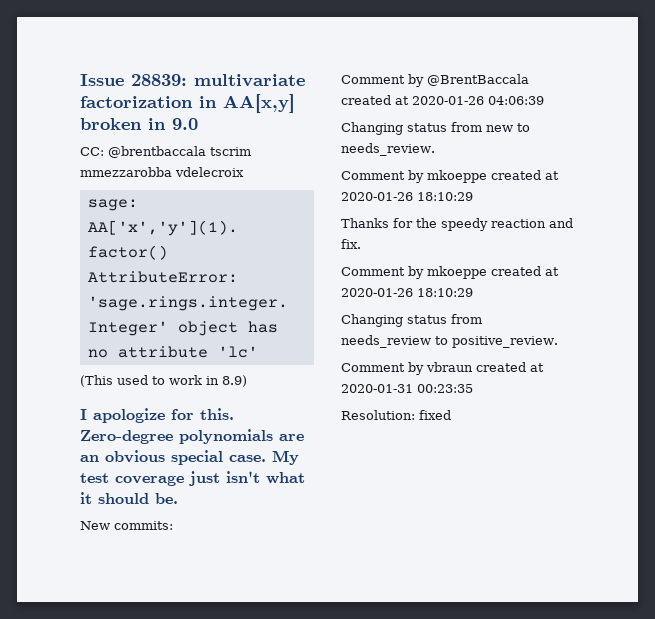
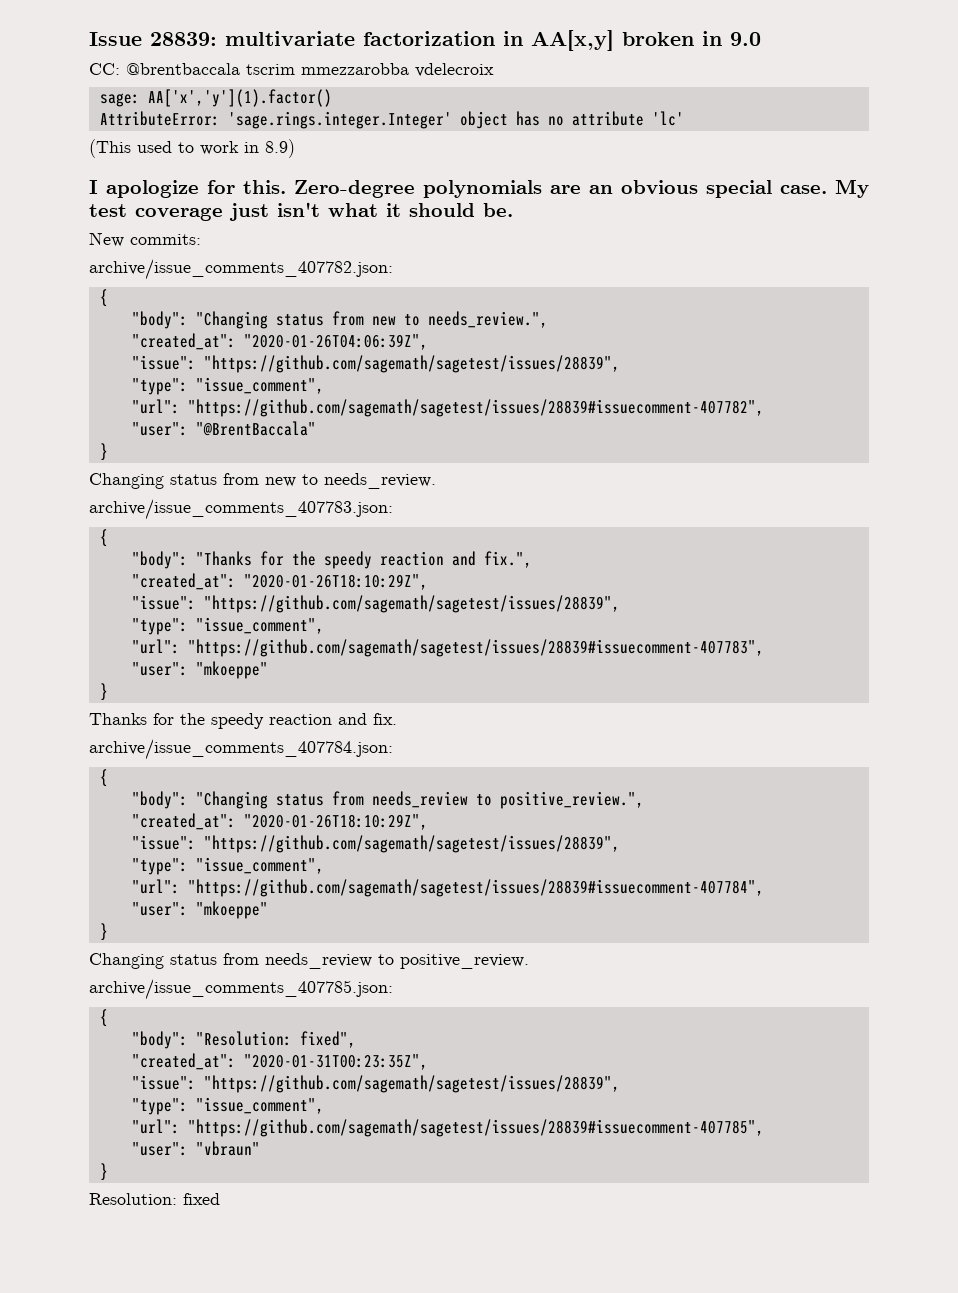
- Comment by @BrentBaccala created at 2020-01-26 04:06:39
+ archive/issue_comments_407782.json:
+ {
+ "body": "Changing status from new to needs_review.",
+ "created_at": "2020-01-26T04:06:39Z",
+ "issue": "https://github.com/sagemath/sagetest/issues/28839",
+ "type": "issue_comment",
+ "url": "https://github.com/sagemath/sagetest/issues/28839#issuecomment-407782",
+ "user": "@BrentBaccala"
+ }
  Changing status from new to needs_review.
- Comment by mkoeppe created at 2020-01-26 18:10:29
+ archive/issue_comments_407783.json:
+ {
+ "body": "Thanks for the speedy reaction and fix.",
+ "created_at": "2020-01-26T18:10:29Z",
+ "issue": "https://github.com/sagemath/sagetest/issues/28839",
+ "type": "issue_comment",
+ "url": "https://github.com/sagemath/sagetest/issues/28839#issuecomment-407783",
+ "user": "mkoeppe"
+ }
  Thanks for the speedy reaction and fix.
- Comment by mkoeppe created at 2020-01-26 18:10:29
+ archive/issue_comments_407784.json:
+ {
+ "body": "Changing status from needs_review to positive_review.",
+ "created_at": "2020-01-26T18:10:29Z",
+ "issue": "https://github.com/sagemath/sagetest/issues/28839",
+ "type": "issue_comment",
+ "url": "https://github.com/sagemath/sagetest/issues/28839#issuecomment-407784",
+ "user": "mkoeppe"
+ }
- Comment by vbraun created at 2020-01-31 00:23:35
+ archive/issue_comments_407785.json:
+ {
+ "body": "Resolution: fixed",
+ "created_at": "2020-01-31T00:23:35Z",
+ "issue": "https://github.com/sagemath/sagetest/issues/28839",
+ "type": "issue_comment",
+ "url": "https://github.com/sagemath/sagetest/issues/28839#issuecomment-407785",
+ "user": "vbraun"
+ }

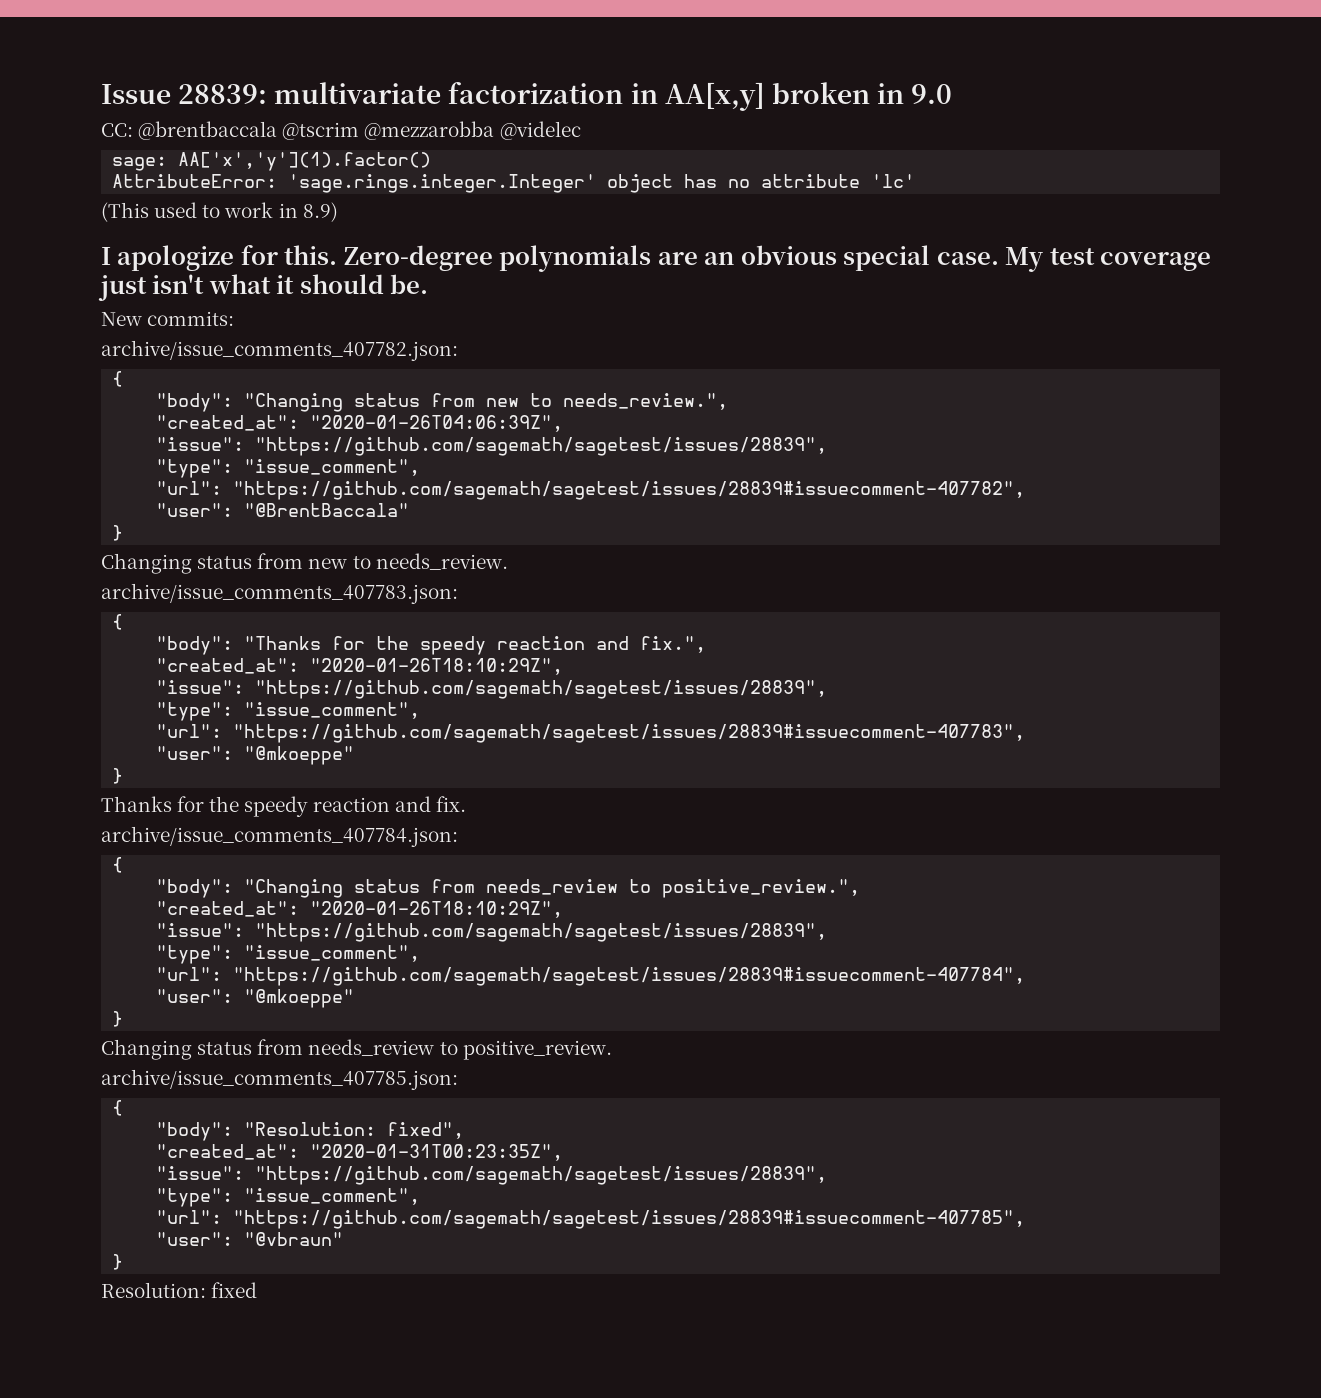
- CC: @brentbaccala tscrim mmezzarobba vdelecroix
+ CC: @brentbaccala @tscrim @mezzarobba @videlec
  "url": "https://github.com/sagemath/sagetest/issues/28839#issuecomment-407783",
- "user": "mkoeppe"
+ "user": "@mkoeppe"
  "url": "https://github.com/sagemath/sagetest/issues/28839#issuecomment-407784",
- "user": "mkoeppe"
+ "user": "@mkoeppe"
- "user": "vbraun"
+ "user": "@vbraun"

